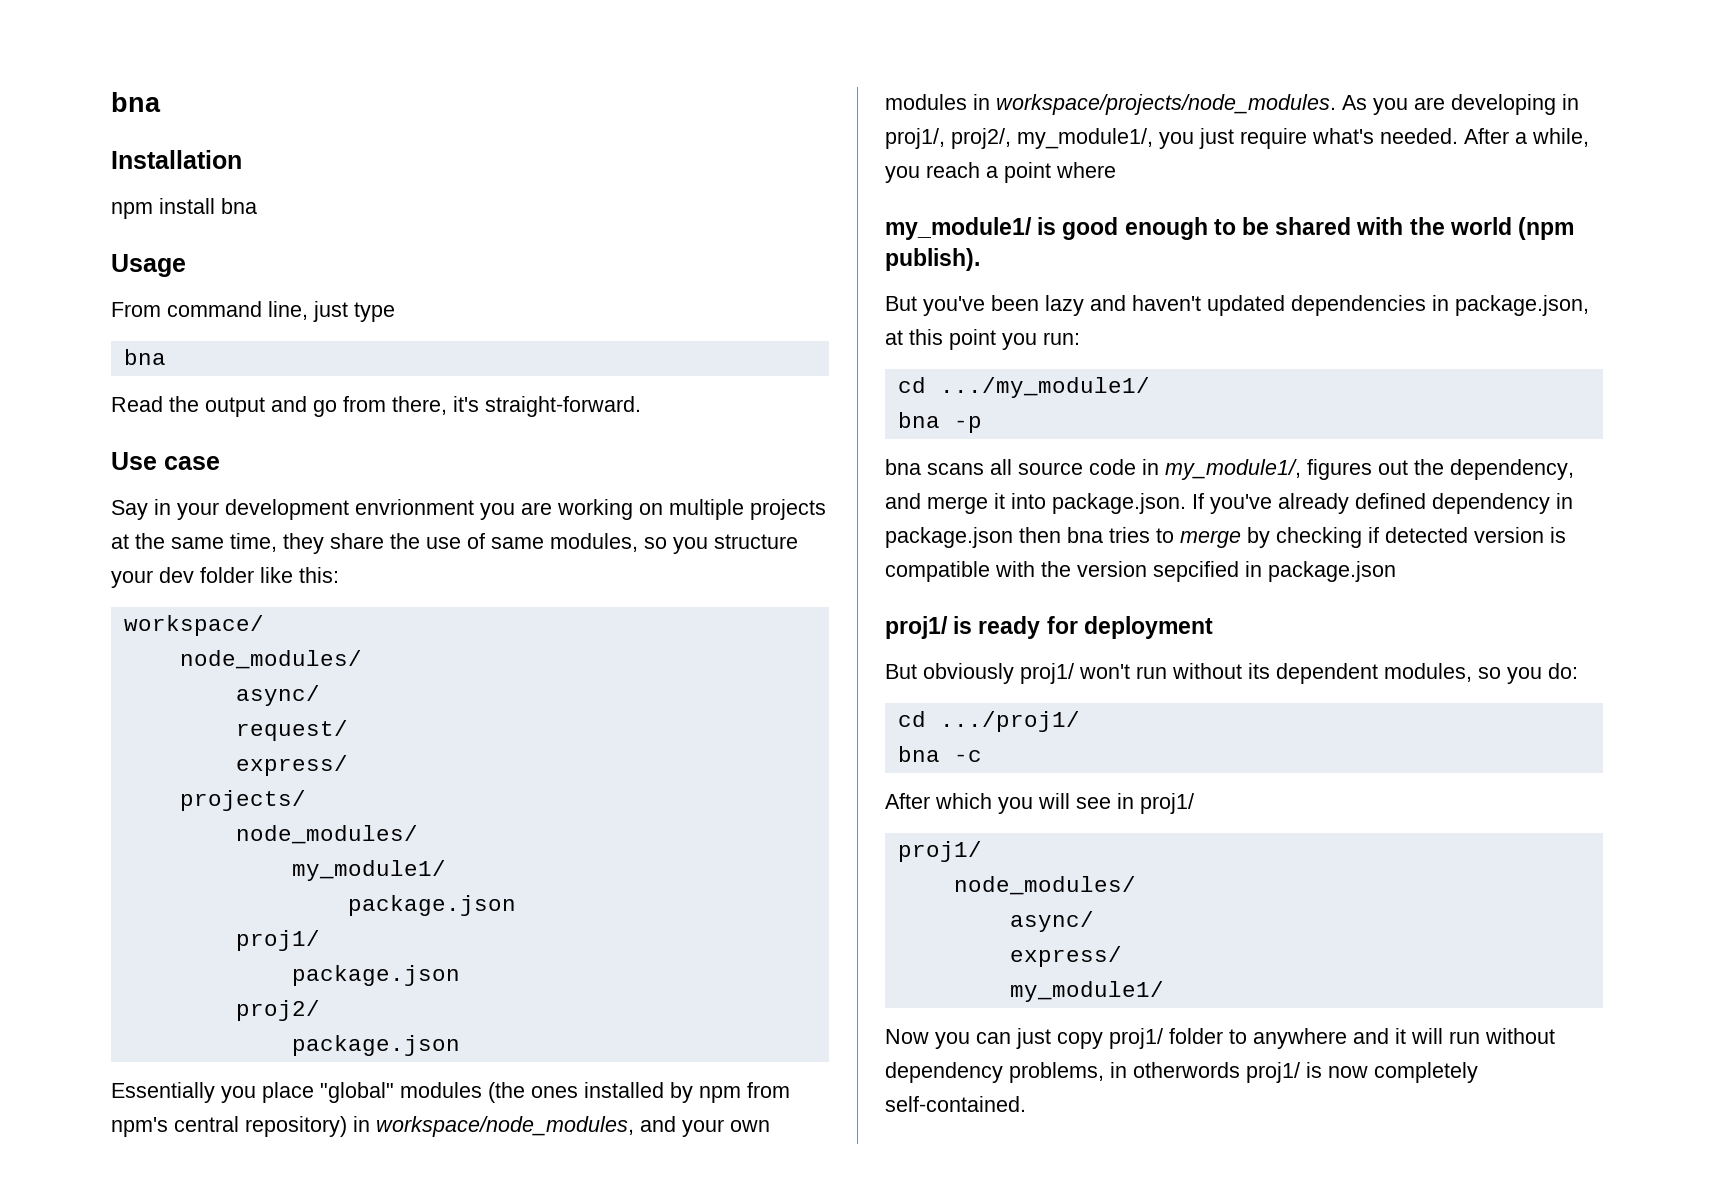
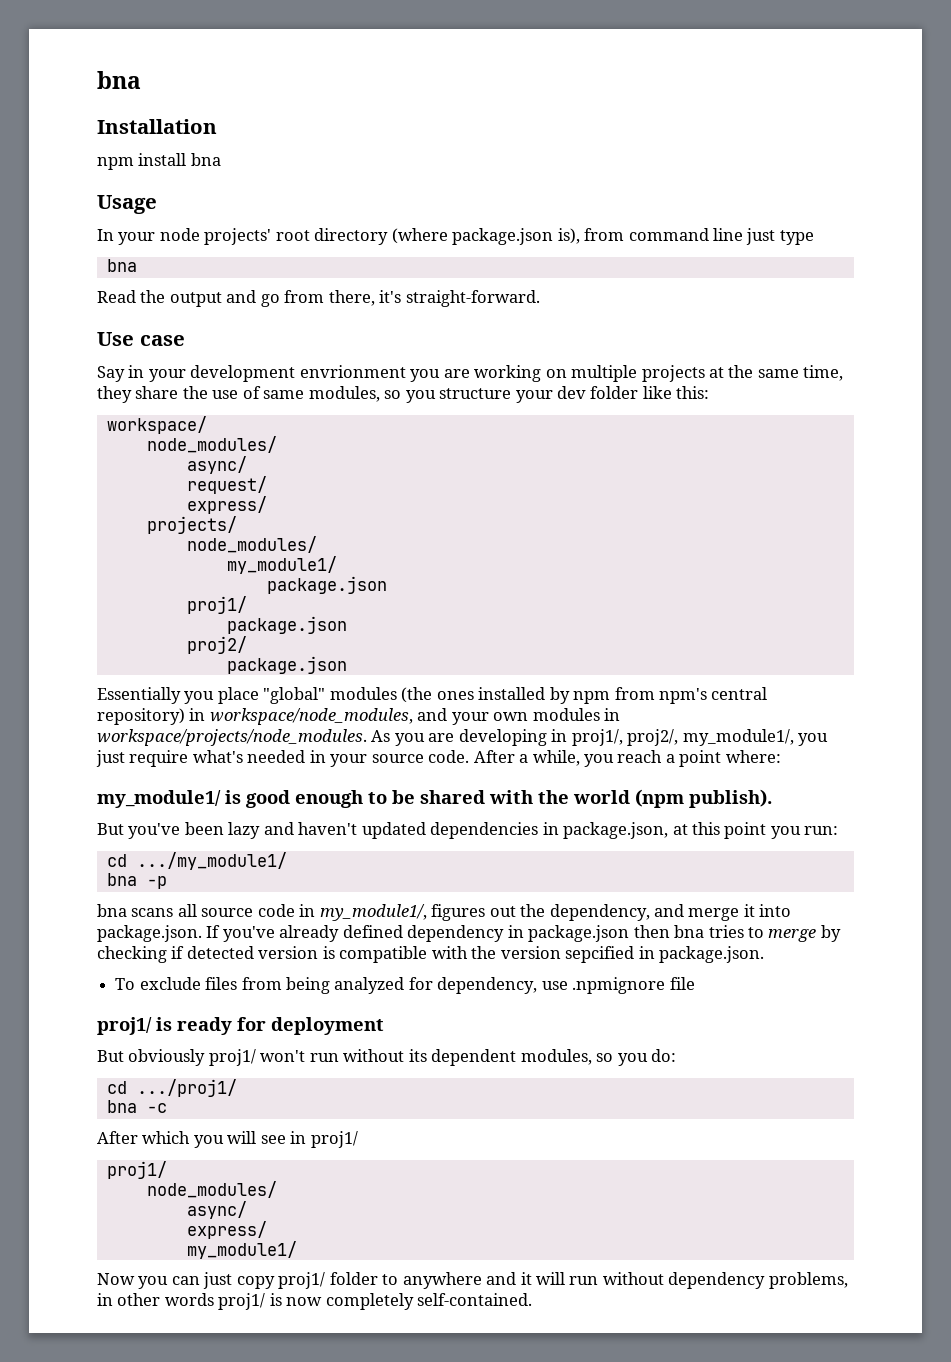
- From command line, just type
+ In your node projects' root directory (where package.json is), from command line just type
- As you are developing in proj1/, proj2/, my_module1/, you just require what's needed.
+ As you are developing in proj1/, proj2/, my_module1/, you just require what's needed in your source code.
- After a while, you reach a point where
+ After a while, you reach a point where:
- bna scans all source code in my_module1/, figures out the dependency, and merge it into package.json. If you've already defined dependency in package.json then bna tries to merge by checking if detected version is compatible with the version sepcified in package.json
+ bna scans all source code in my_module1/, figures out the dependency, and merge it into package.json. If you've already defined dependency in package.json then bna tries to merge by checking if detected version is compatible with the version sepcified in package.json.
+ To exclude files from being analyzed for dependency, use .npmignore file
- Now you can just copy proj1/ folder to anywhere and it will run without dependency problems, in otherwords proj1/ is now completely self-contained.
+ Now you can just copy proj1/ folder to anywhere and it will run without dependency problems, in other words proj1/ is now completely self-contained.

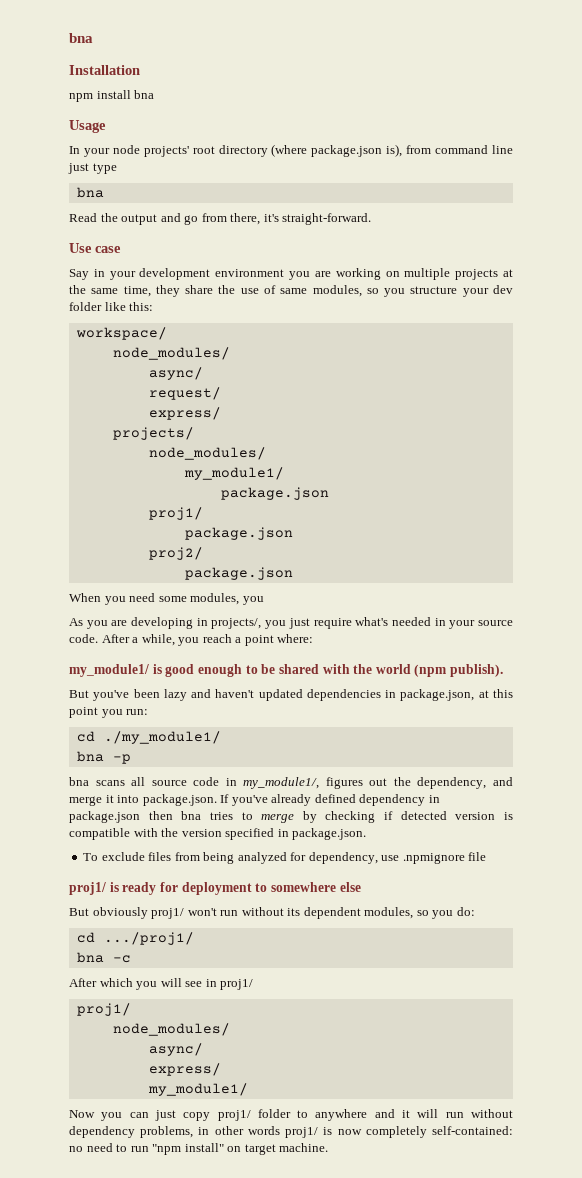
- Say in your development envrionment you are working on multiple projects at the same time, they share the use of same modules, so you structure your dev folder like this:
+ Say in your development environment you are working on multiple projects at the same time, they share the use of same modules, so you structure your dev folder like this:
- Essentially you place "global" modules (the ones installed by npm from npm's central repository) in workspace/node_modules, and your own modules in workspace/projects/node_modules. As you are developing in proj1/, proj2/, my_module1/, you just require what's needed in your source code.
+ When you need some modules, you
+ As you are developing in projects/, you just require what's needed in your source code.
- cd .../my_module1/
+ cd ./my_module1/
- bna scans all source code in my_module1/, figures out the dependency, and merge it into package.json. If you've already defined dependency in package.json then bna tries to merge by checking if detected version is compatible with the version sepcified in package.json.
+ bna scans all source code in my_module1/, figures out the dependency, and merge it into package.json. If you've already defined dependency in package.json then bna tries to merge by checking if detected version is compatible with the version specified in package.json.
- proj1/ is ready for deployment
+ proj1/ is ready for deployment to somewhere else
- Now you can just copy proj1/ folder to anywhere and it will run without dependency problems, in other words proj1/ is now completely self-contained.
+ Now you can just copy proj1/ folder to anywhere and it will run without dependency problems, in other words proj1/ is now completely self-contained: no need to run "npm install" on target machine.

